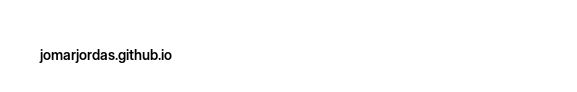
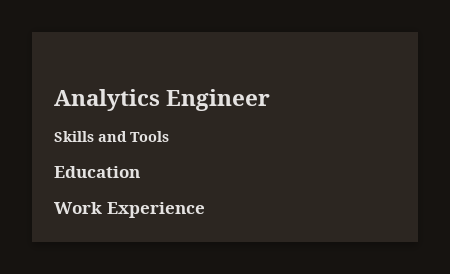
- jomarjordas.github.io
+ Analytics Engineer
+ Skills and Tools
+ Education
+ Work Experience

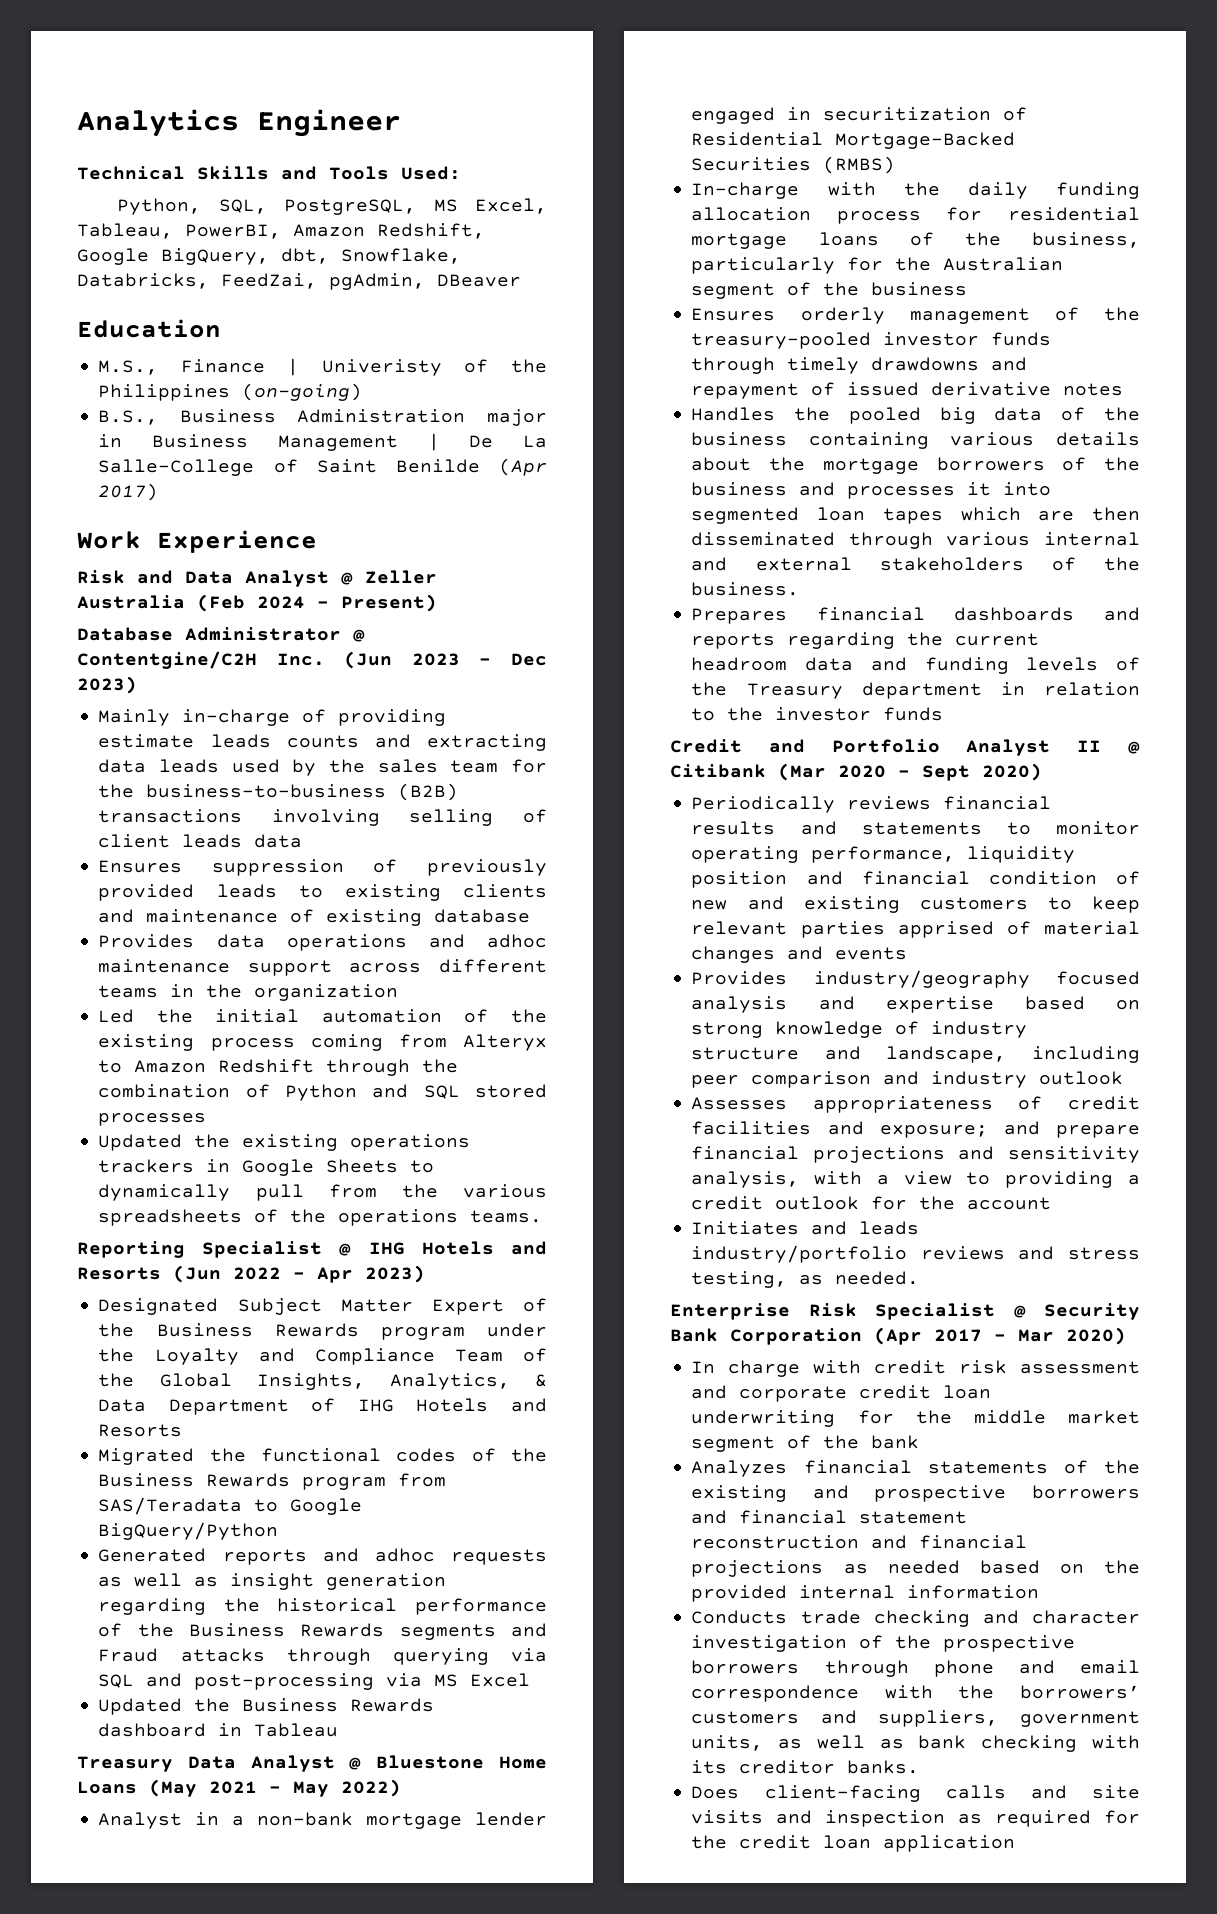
- Skills and Tools
+ Technical Skills and Tools Used:
+ Python, SQL, PostgreSQL, MS Excel, Tableau, PowerBI, Amazon Redshift, Google BigQuery, dbt, Snowflake, Databricks, FeedZai, pgAdmin, DBeaver
  Education
+ M.S., Finance | Univeristy of the Philippines (on-going)
+ B.S., Business Administration major in Business Management | De La Salle-College of Saint Benilde (Apr 2017)
  Work Experience
+ Risk and Data Analyst @ Zeller Australia (Feb 2024 - Present)
+ Database Administrator @ Contentgine/C2H Inc. (Jun 2023 - Dec 2023)
+ Mainly in-charge of providing estimate leads counts and extracting data leads used by the sales team for the business-to-business (B2B) transactions involving selling of client leads data
+ Ensures suppression of previously provided leads to existing clients and maintenance of existing database
+ Provides data operations and adhoc maintenance support across different teams in the organization
+ Led the initial automation of the existing process coming from Alteryx to Amazon Redshift through the combination of Python and SQL stored processes
+ Updated the existing operations trackers in Google Sheets to dynamically pull from the various spreadsheets of the operations teams.
+ Reporting Specialist @ IHG Hotels and Resorts (Jun 2022 - Apr 2023)
+ Designated Subject Matter Expert of the Business Rewards program under the Loyalty and Compliance Team of the Global Insights, Analytics, & Data Department of IHG Hotels and Resorts
+ Migrated the functional codes of the Business Rewards program from SAS/Teradata to Google BigQuery/Python
+ Generated reports and adhoc requests as well as insight generation regarding the historical performance of the Business Rewards segments and Fraud attacks through querying via SQL and post-processing via MS Excel
+ Updated the Business Rewards dashboard in Tableau
+ Treasury Data Analyst @ Bluestone Home Loans (May 2021 - May 2022)
+ Analyst in a non-bank mortgage lender engaged in securitization of Residential Mortgage-Backed Securities (RMBS)
+ In-charge with the daily funding allocation process for residential mortgage loans of the business, particularly for the Australian segment of the business
+ Ensures orderly management of the treasury-pooled investor funds through timely drawdowns and repayment of issued derivative notes
+ Handles the pooled big data of the business containing various details about the mortgage borrowers of the business and processes it into segmented loan tapes which are then disseminated through various internal and external stakeholders of the business.
+ Prepares financial dashboards and reports regarding the current headroom data and funding levels of the Treasury department in relation to the investor funds
+ Credit and Portfolio Analyst II @ Citibank (Mar 2020 - Sept 2020)
+ Periodically reviews financial results and statements to monitor operating performance, liquidity position and financial condition of new and existing customers to keep relevant parties apprised of material changes and events
+ Provides industry/geography focused analysis and expertise based on strong knowledge of industry structure and landscape, including peer comparison and industry outlook
+ Assesses appropriateness of credit facilities and exposure; and prepare financial projections and sensitivity analysis, with a view to providing a credit outlook for the account
+ Initiates and leads industry/portfolio reviews and stress testing, as needed.
+ Enterprise Risk Specialist @ Security Bank Corporation (Apr 2017 - Mar 2020)
+ In charge with credit risk assessment and corporate credit loan underwriting for the middle market segment of the bank
+ Analyzes financial statements of the existing and prospective borrowers and financial statement reconstruction and financial projections as needed based on the provided internal information
+ Conducts trade checking and character investigation of the prospective borrowers through phone and email correspondence with the borrowers’ customers and suppliers, government units, as well as bank checking with its creditor banks.
+ Does client-facing calls and site visits and inspection as required for the credit loan application

